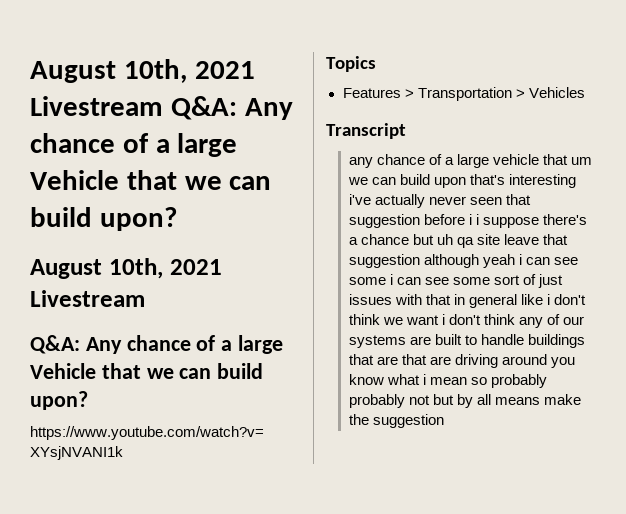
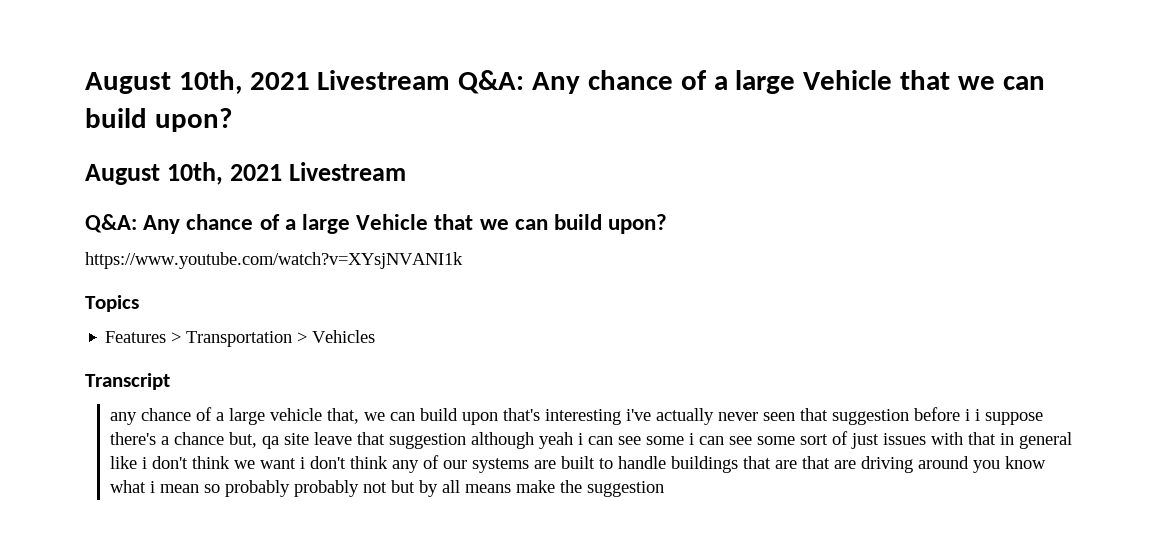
- any chance of a large vehicle that um we can build upon that's interesting i've actually never seen that suggestion before i i suppose there's a chance but uh qa site leave that suggestion although yeah i can see some i can see some sort of just issues with that in general like i don't think we want i don't think any of our systems are built to handle buildings that are that are driving around you know what i mean so probably probably not but by all means make the suggestion
+ any chance of a large vehicle that, we can build upon that's interesting i've actually never seen that suggestion before i i suppose there's a chance but, qa site leave that suggestion although yeah i can see some i can see some sort of just issues with that in general like i don't think we want i don't think any of our systems are built to handle buildings that are that are driving around you know what i mean so probably probably not but by all means make the suggestion

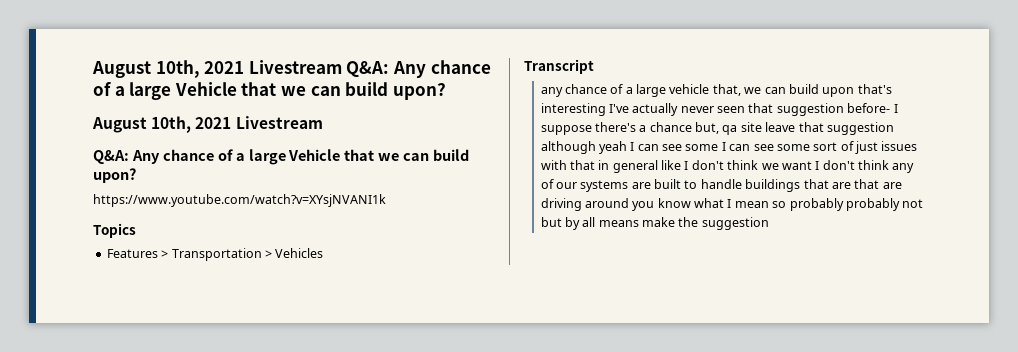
- any chance of a large vehicle that, we can build upon that's interesting i've actually never seen that suggestion before i i suppose there's a chance but, qa site leave that suggestion although yeah i can see some i can see some sort of just issues with that in general like i don't think we want i don't think any of our systems are built to handle buildings that are that are driving around you know what i mean so probably probably not but by all means make the suggestion
+ any chance of a large vehicle that, we can build upon that's interesting I've actually never seen that suggestion before- I suppose there's a chance but, qa site leave that suggestion although yeah I can see some I can see some sort of just issues with that in general like I don't think we want I don't think any of our systems are built to handle buildings that are that are driving around you know what I mean so probably probably not but by all means make the suggestion

